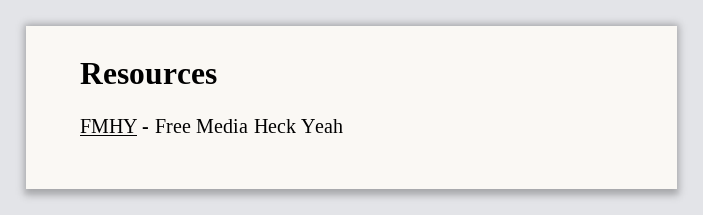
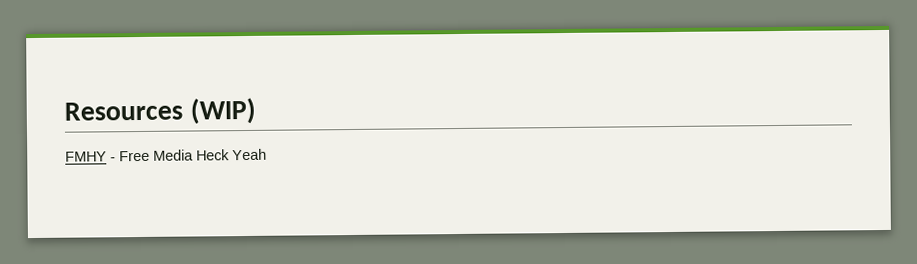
- Resources
+ Resources (WIP)

